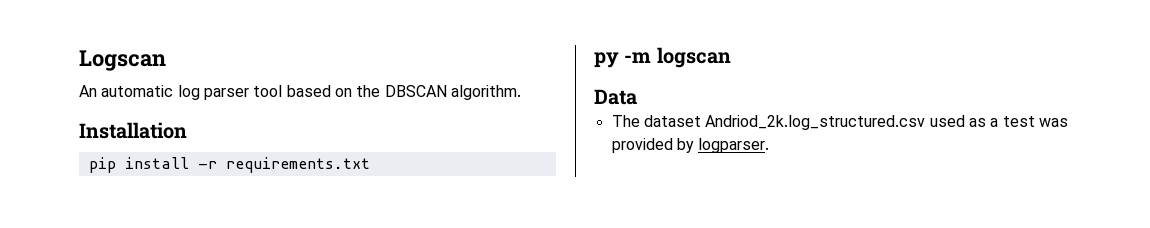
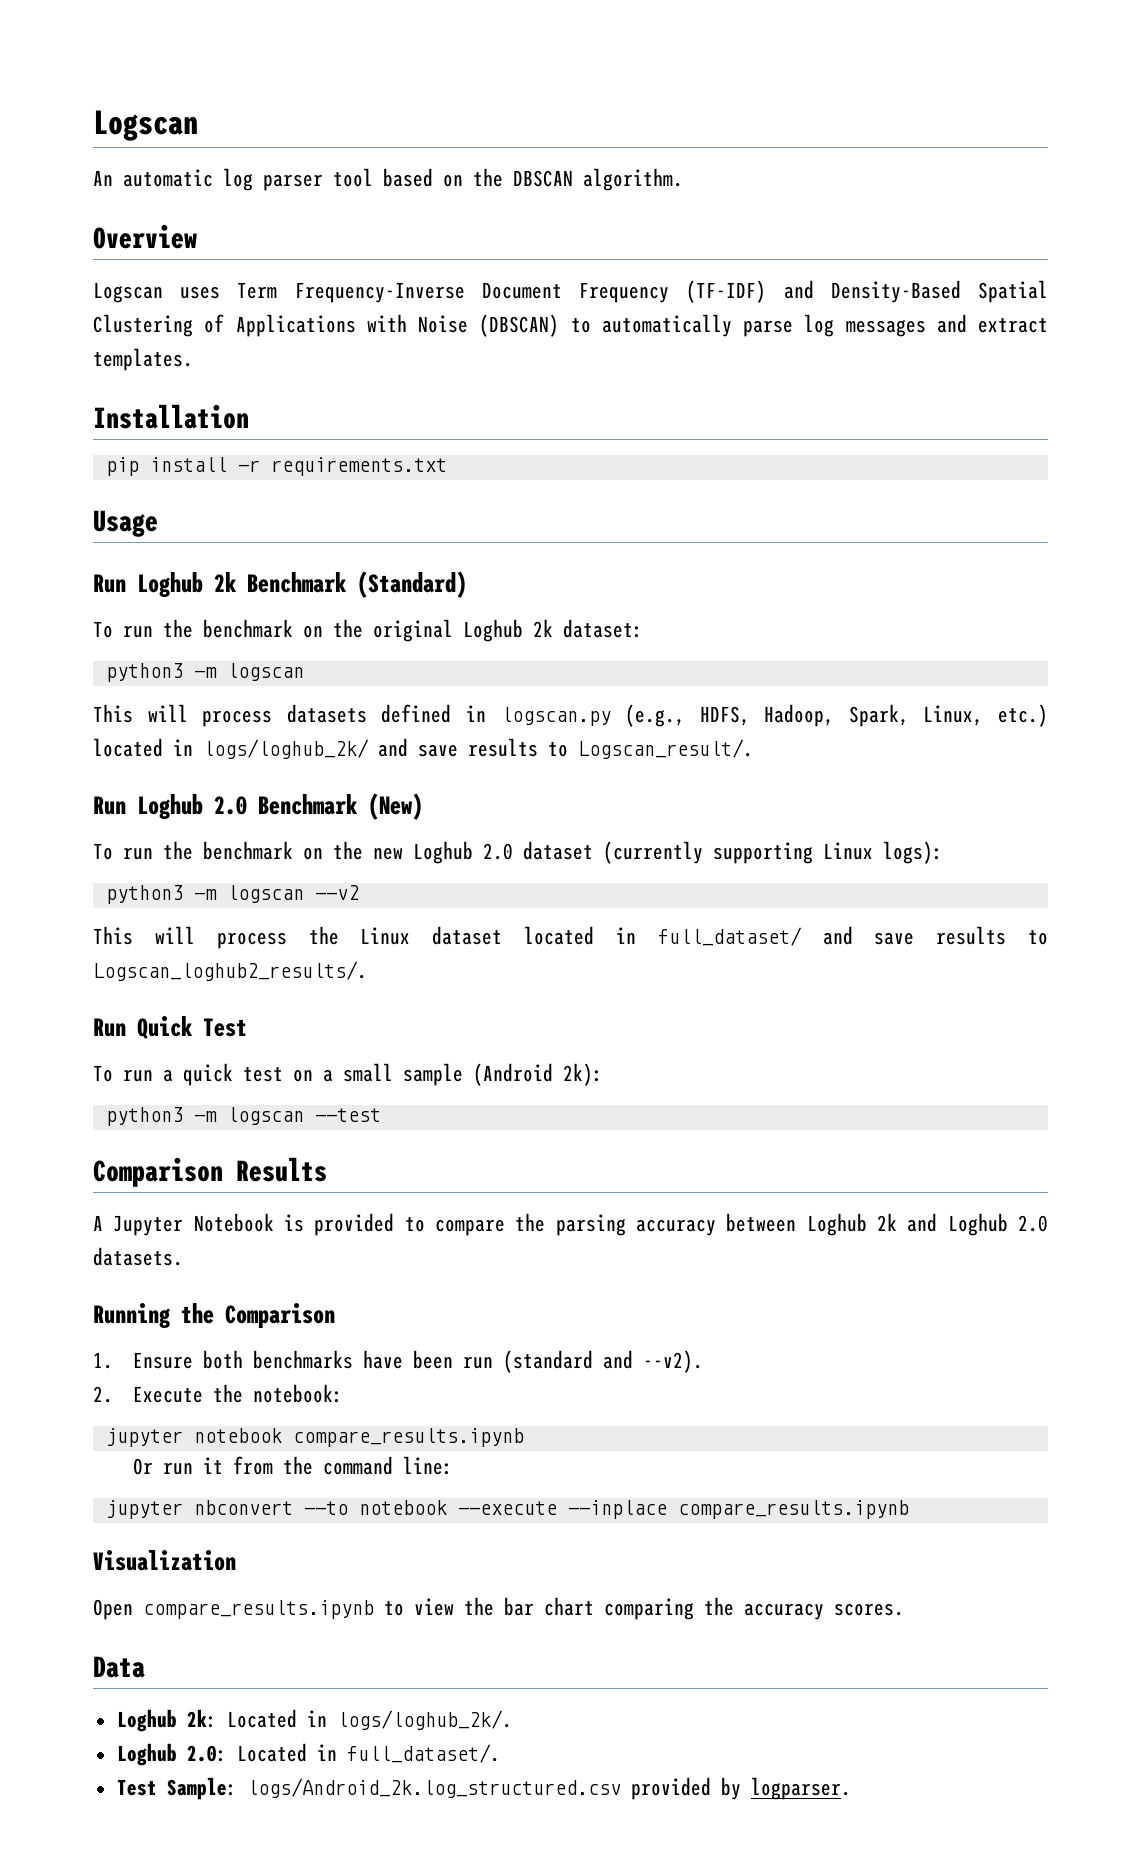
+ Overview
+ Logscan uses Term Frequency-Inverse Document Frequency (TF-IDF) and Density-Based Spatial Clustering of Applications with Noise (DBSCAN) to automatically parse log messages and extract templates.
- py -m logscan
+ Usage
+ Run Loghub 2k Benchmark (Standard)
+ To run the benchmark on the original Loghub 2k dataset:
+ python3 -m logscan
+ This will process datasets defined in logscan.py (e.g., HDFS, Hadoop, Spark, Linux, etc.) located in logs/loghub_2k/ and save results to Logscan_result/.
+ Run Loghub 2.0 Benchmark (New)
+ To run the benchmark on the new Loghub 2.0 dataset (currently supporting Linux logs):
+ python3 -m logscan --v2
+ This will process the Linux dataset located in full_dataset/ and save results to Logscan_loghub2_results/.
+ Run Quick Test
+ To run a quick test on a small sample (Android 2k):
+ python3 -m logscan --test
+ Comparison Results
+ A Jupyter Notebook is provided to compare the parsing accuracy between Loghub 2k and Loghub 2.0 datasets.
+ Running the Comparison
+ 1. Ensure both benchmarks have been run (standard and --v2).
+ 2. Execute the notebook:
+ jupyter notebook compare_results.ipynb
+ Or run it from the command line:
+ jupyter nbconvert --to notebook --execute --inplace compare_results.ipynb
+ Visualization
+ Open compare_results.ipynb to view the bar chart comparing the accuracy scores.
  Data
- The dataset Andriod_2k.log_structured.csv used as a test was provided by logparser.
+ Loghub 2k: Located in logs/loghub_2k/.
+ Loghub 2.0: Located in full_dataset/.
+ Test Sample: logs/Android_2k.log_structured.csv provided by logparser.

